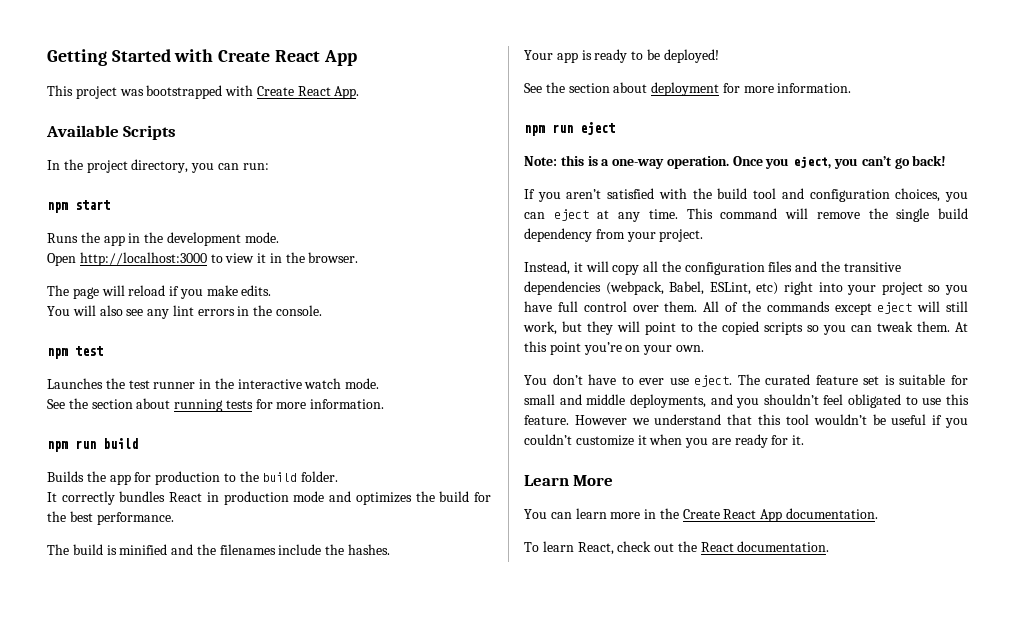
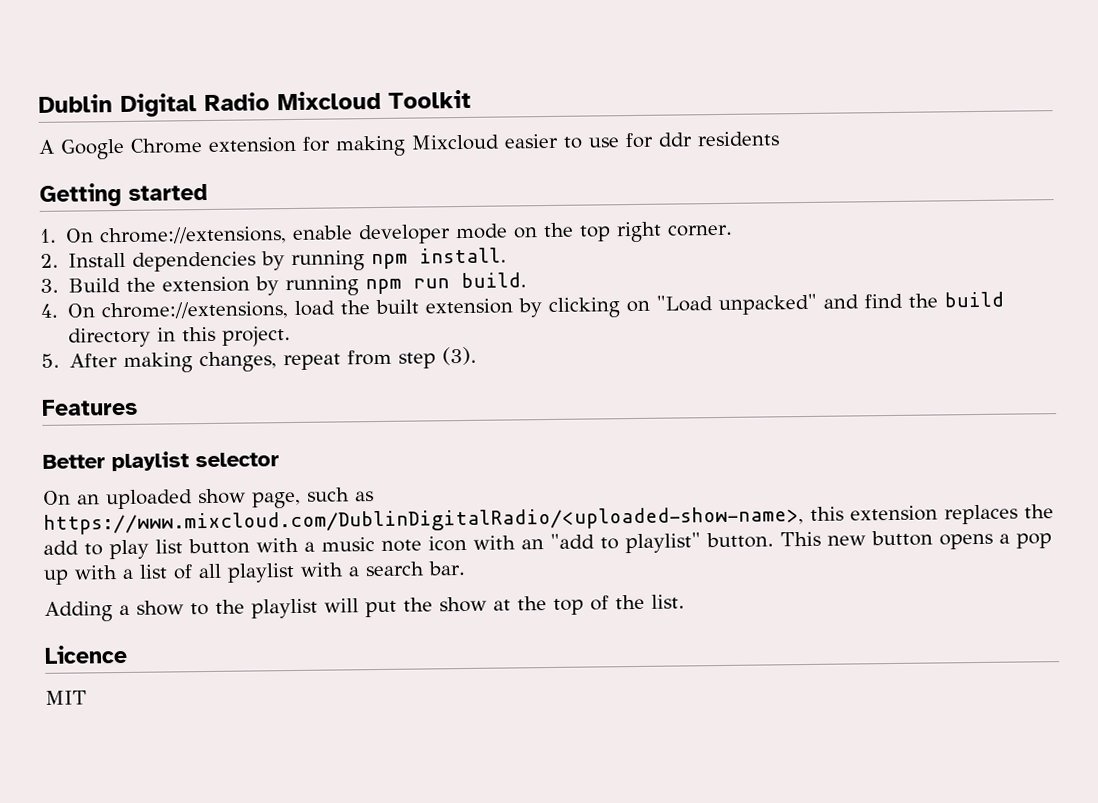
- Getting Started with Create React App
- This project was bootstrapped with Create React App.
- Available Scripts
- In the project directory, you can run:
- npm start
- Runs the app in the development mode.
- Open http://localhost:3000 to view it in the browser.
- The page will reload if you make edits.
- You will also see any lint errors in the console.
- npm test
- Launches the test runner in the interactive watch mode.
- See the section about running tests for more information.
- npm run build
- Builds the app for production to the build folder.
- It correctly bundles React in production mode and optimizes the build for the best performance.
- The build is minified and the filenames include the hashes.
- Your app is ready to be deployed!
- See the section about deployment for more information.
- npm run eject
- Note: this is a one-way operation. Once you eject, you can’t go back!
- If you aren’t satisfied with the build tool and configuration choices, you can eject at any time. This command will remove the single build dependency from your project.
- Instead, it will copy all the configuration files and the transitive dependencies (webpack, Babel, ESLint, etc) right into your project so you have full control over them. All of the commands except eject will still work, but they will point to the copied scripts so you can tweak them. At this point you’re on your own.
- You don’t have to ever use eject. The curated feature set is suitable for small and middle deployments, and you shouldn’t feel obligated to use this feature. However we understand that this tool wouldn’t be useful if you couldn’t customize it when you are ready for it.
- Learn More
- You can learn more in the Create React App documentation.
- To learn React, check out the React documentation.
+ Dublin Digital Radio Mixcloud Toolkit
+ A Google Chrome extension for making Mixcloud easier to use for ddr residents
+ Getting started
+ 1. On chrome://extensions, enable developer mode on the top right corner.
+ 2. Install dependencies by running npm install.
+ 3. Build the extension by running npm run build.
+ 4. On chrome://extensions, load the built extension by clicking on "Load unpacked" and find the build directory in this project.
+ 5. After making changes, repeat from step (3).
+ Features
+ Better playlist selector
+ On an uploaded show page, such as https://www.mixcloud.com/DublinDigitalRadio/<uploaded-show-name>, this extension replaces the add to play list button with a music note icon with an "add to playlist" button. This new button opens a pop up with a list of all playlist with a search bar.
+ Adding a show to the playlist will put the show at the top of the list.
+ Licence
+ MIT

